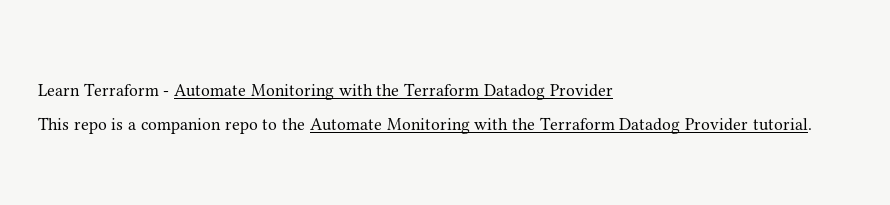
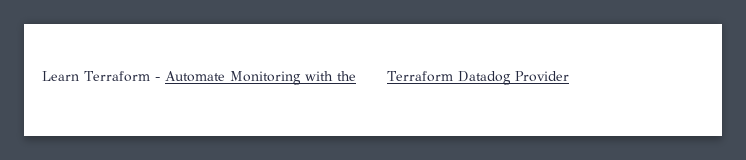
- This repo is a companion repo to the Automate Monitoring with the Terraform Datadog Provider tutorial.

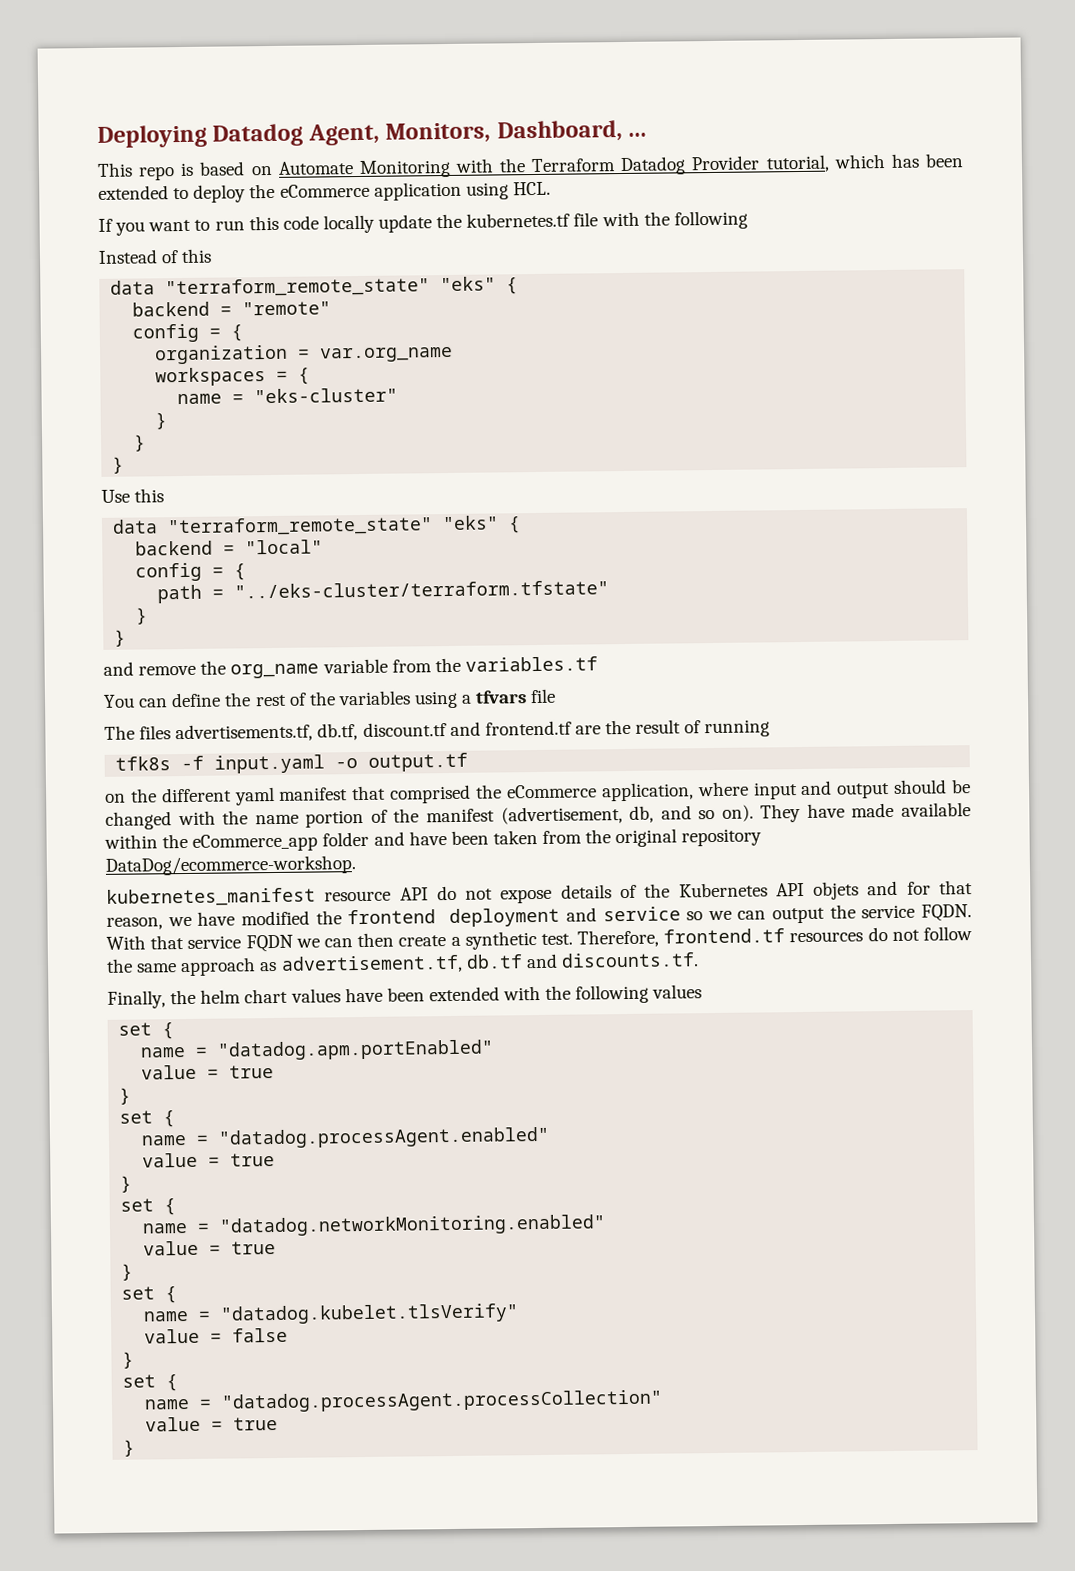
- Learn Terraform - Automate Monitoring with the Terraform Datadog Provider
+ Deploying Datadog Agent, Monitors, Dashboard, ...
+ This repo is based on Automate Monitoring with the Terraform Datadog Provider tutorial, which has been extended to deploy the eCommerce application using HCL.
+ If you want to run this code locally update the kubernetes.tf file with the following
+ Instead of this
+ data "terraform_remote_state" "eks" {
+ backend = "remote"
+ config = {
+ organization = var.org_name
+ workspaces = {
+ name = "eks-cluster"
+ }
+ }
+ }
+ Use this
+ data "terraform_remote_state" "eks" {
+ backend = "local"
+ config = {
+ path = "../eks-cluster/terraform.tfstate"
+ }
+ }
+ and remove the org_name variable from the variables.tf
+ You can define the rest of the variables using a tfvars file
+ The files advertisements.tf, db.tf, discount.tf and frontend.tf are the result of running
+ tfk8s -f input.yaml -o output.tf
+ on the different yaml manifest that comprised the eCommerce application, where input and output should be changed with the name portion of the manifest (advertisement, db, and so on). They have made available within the eCommerce_app folder and have been taken from the original repository DataDog/ecommerce-workshop.
+ kubernetes_manifest resource API do not expose details of the Kubernetes API objets and for that reason, we have modified the frontend deployment and service so we can output the service FQDN. With that service FQDN we can then create a synthetic test. Therefore, frontend.tf resources do not follow the same approach as advertisement.tf, db.tf and discounts.tf.
+ Finally, the helm chart values have been extended with the following values
+ set {
+ name = "datadog.apm.portEnabled"
+ value = true
+ }
+ set {
+ name = "datadog.processAgent.enabled"
+ value = true
+ }
+ set {
+ name = "datadog.networkMonitoring.enabled"
+ value = true
+ }
+ set {
+ name = "datadog.kubelet.tlsVerify"
+ value = false
+ }
+ set {
+ name = "datadog.processAgent.processCollection"
+ value = true
+ }

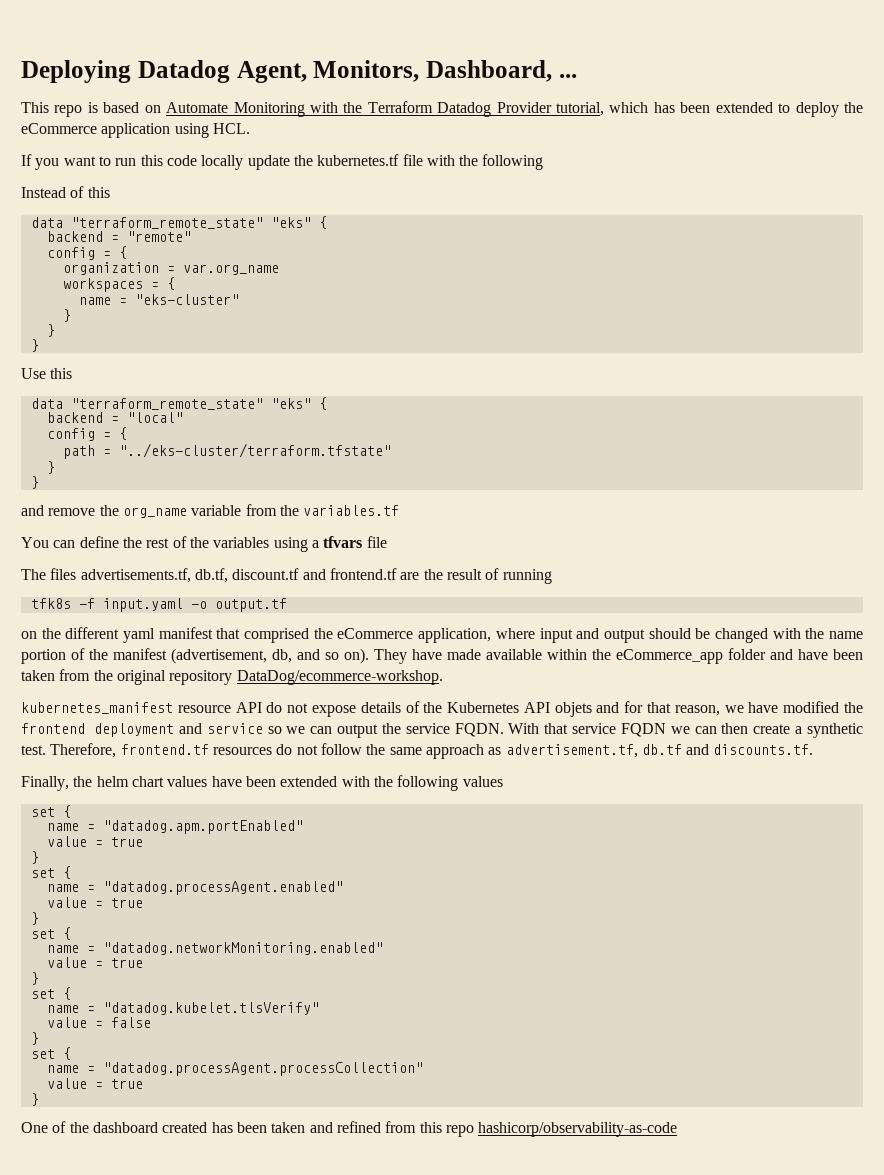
+ One of the dashboard created has been taken and refined from this repo hashicorp/observability-as-code

